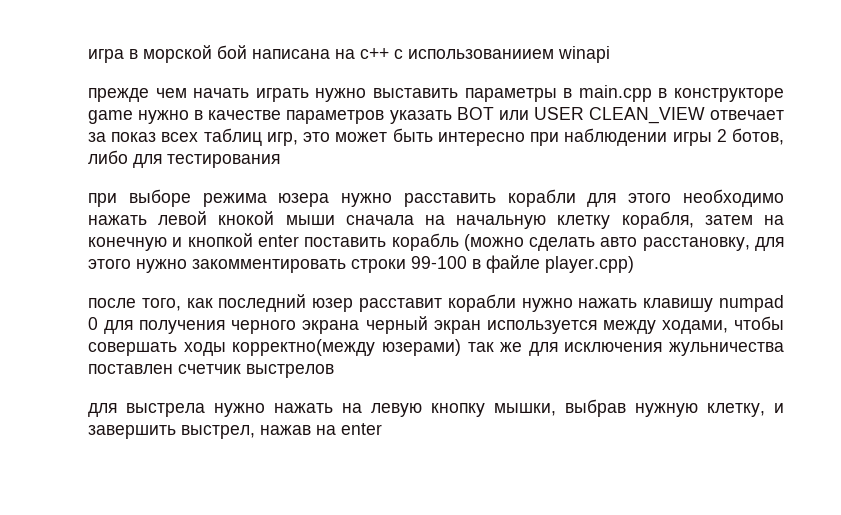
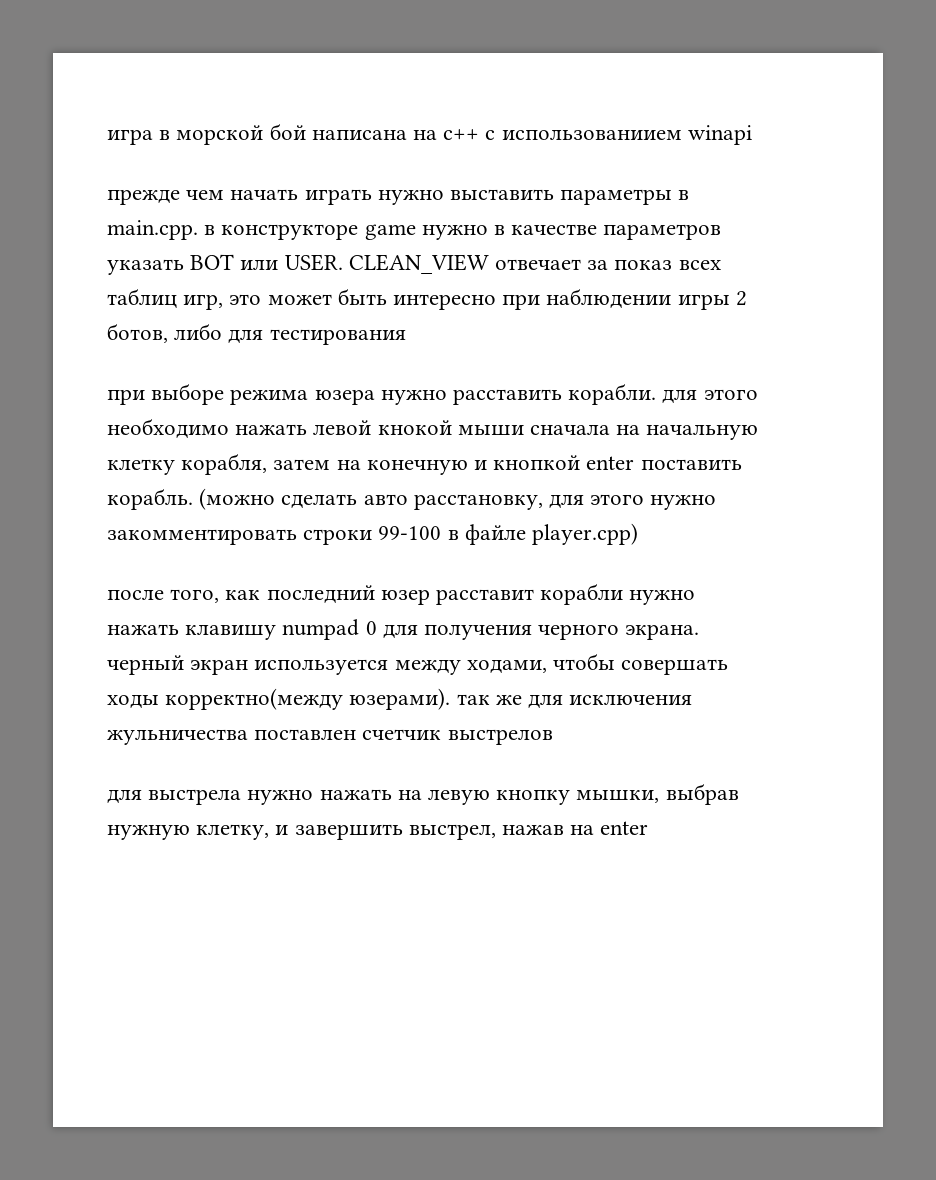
- прежде чем начать играть нужно выставить параметры в main.cpp в конструкторе game нужно в качестве параметров указать BOT или USER CLEAN_VIEW отвечает за показ всех таблиц игр, это может быть интересно при наблюдении игры 2 ботов, либо для тестирования
+ прежде чем начать играть нужно выставить параметры в main.cpp. в конструкторе game нужно в качестве параметров указать BOT или USER. CLEAN_VIEW отвечает за показ всех таблиц игр, это может быть интересно при наблюдении игры 2 ботов, либо для тестирования
- при выборе режима юзера нужно расставить корабли для этого необходимо нажать левой кнокой мыши сначала на начальную клетку корабля, затем на конечную и кнопкой enter поставить корабль (можно сделать авто расстановку, для этого нужно закомментировать строки 99-100 в файле player.cpp)
+ при выборе режима юзера нужно расставить корабли. для этого необходимо нажать левой кнокой мыши сначала на начальную клетку корабля, затем на конечную и кнопкой enter поставить корабль. (можно сделать авто расстановку, для этого нужно закомментировать строки 99-100 в файле player.cpp)
- после того, как последний юзер расставит корабли нужно нажать клавишу numpad 0 для получения черного экрана черный экран используется между ходами, чтобы совершать ходы корректно(между юзерами) так же для исключения жульничества поставлен счетчик выстрелов
+ после того, как последний юзер расставит корабли нужно нажать клавишу numpad 0 для получения черного экрана. черный экран используется между ходами, чтобы совершать ходы корректно(между юзерами). так же для исключения жульничества поставлен счетчик выстрелов

